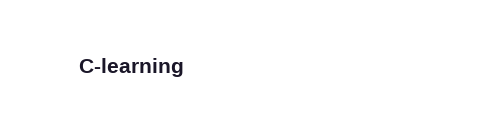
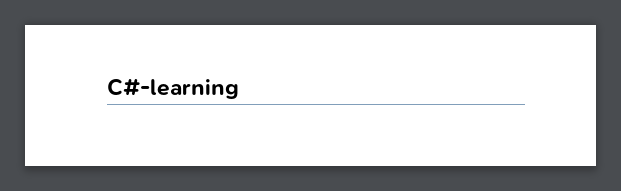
- C-learning
+ C#-learning

